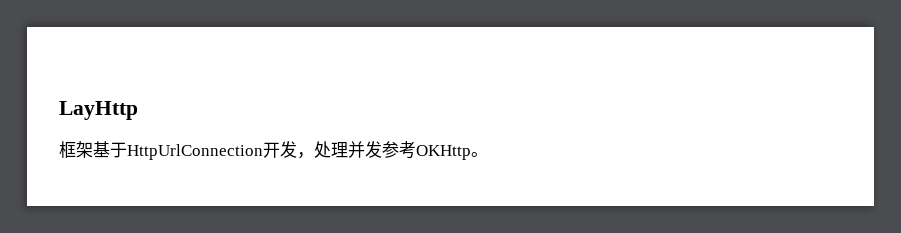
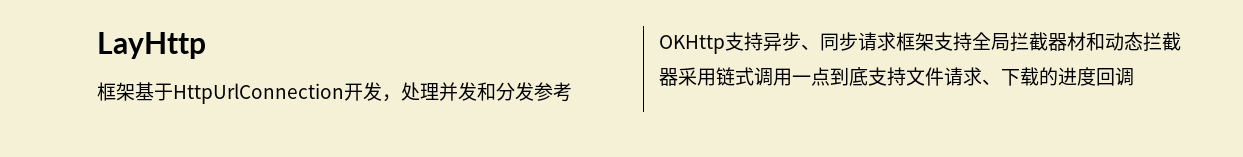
- 框架基于HttpUrlConnection开发，处理并发参考OKHttp。
+ 框架基于HttpUrlConnection开发，处理并发和分发参考OKHttp支持异步、同步请求框架支持全局拦截器材和动态拦截器采用链式调用一点到底支持文件请求、下载的进度回调

